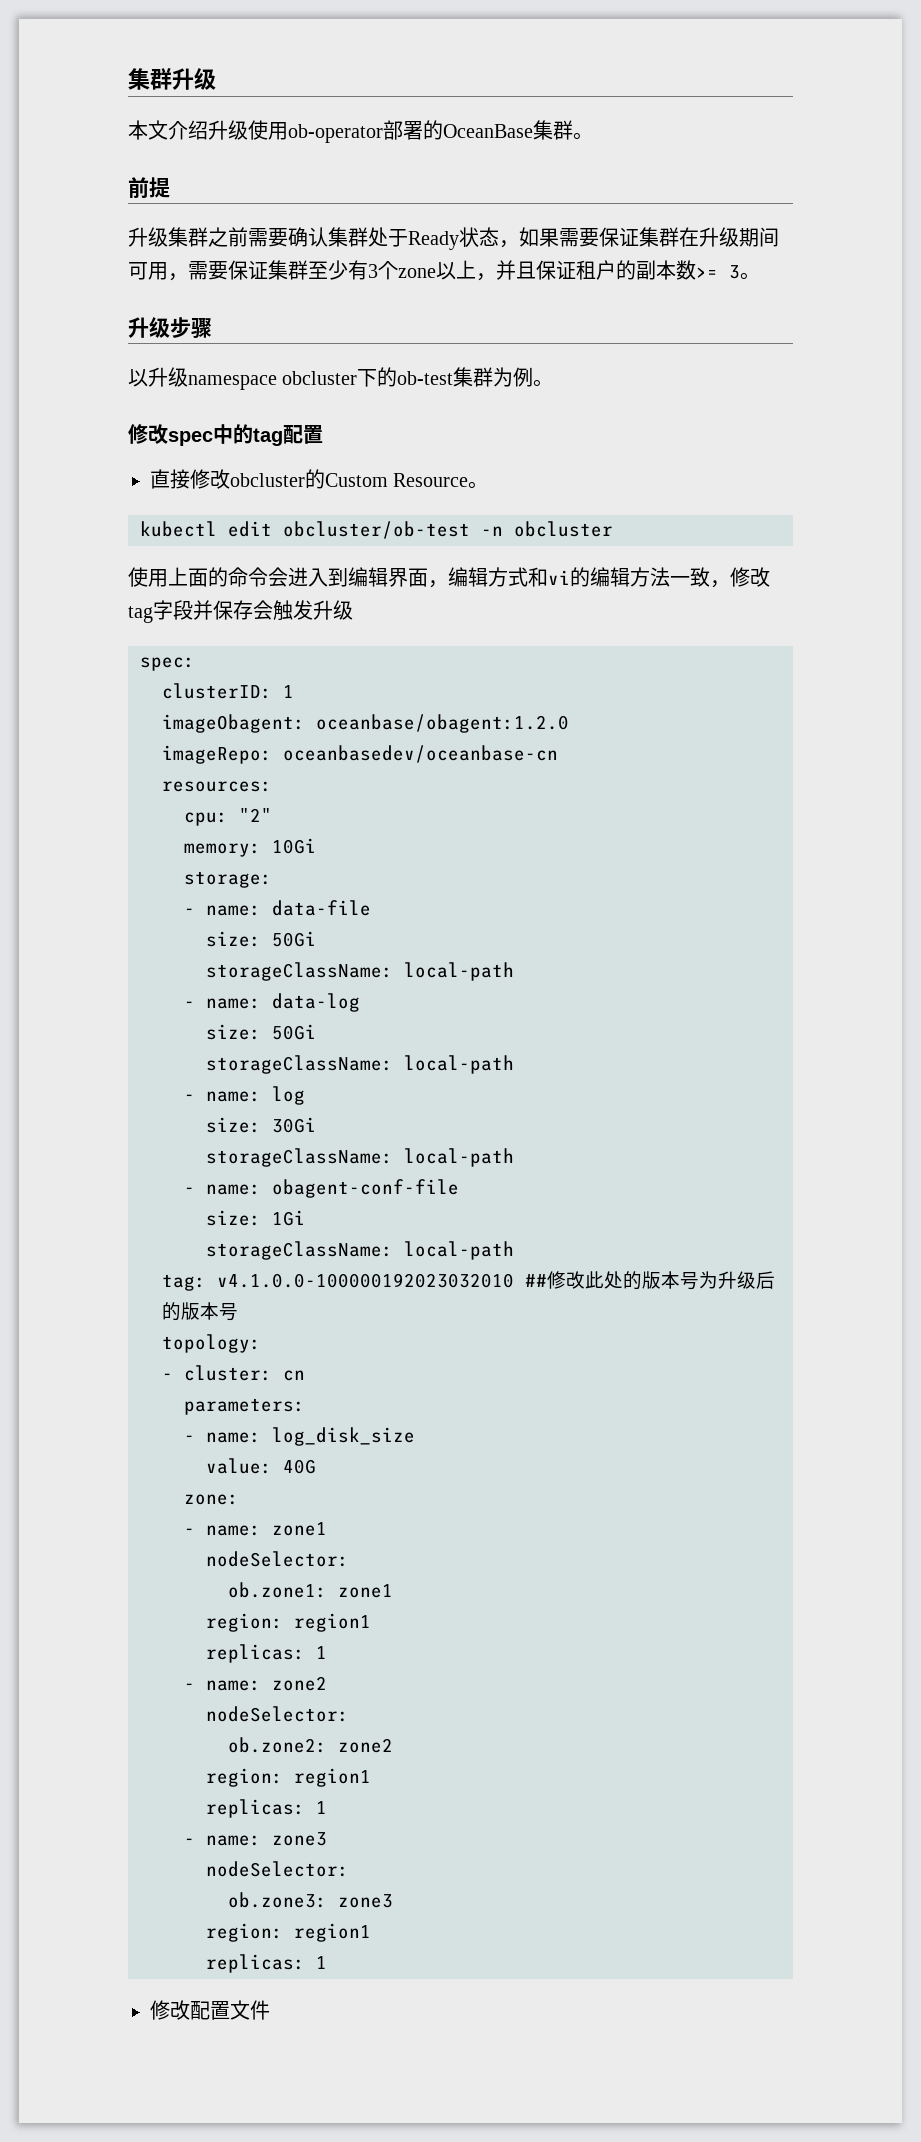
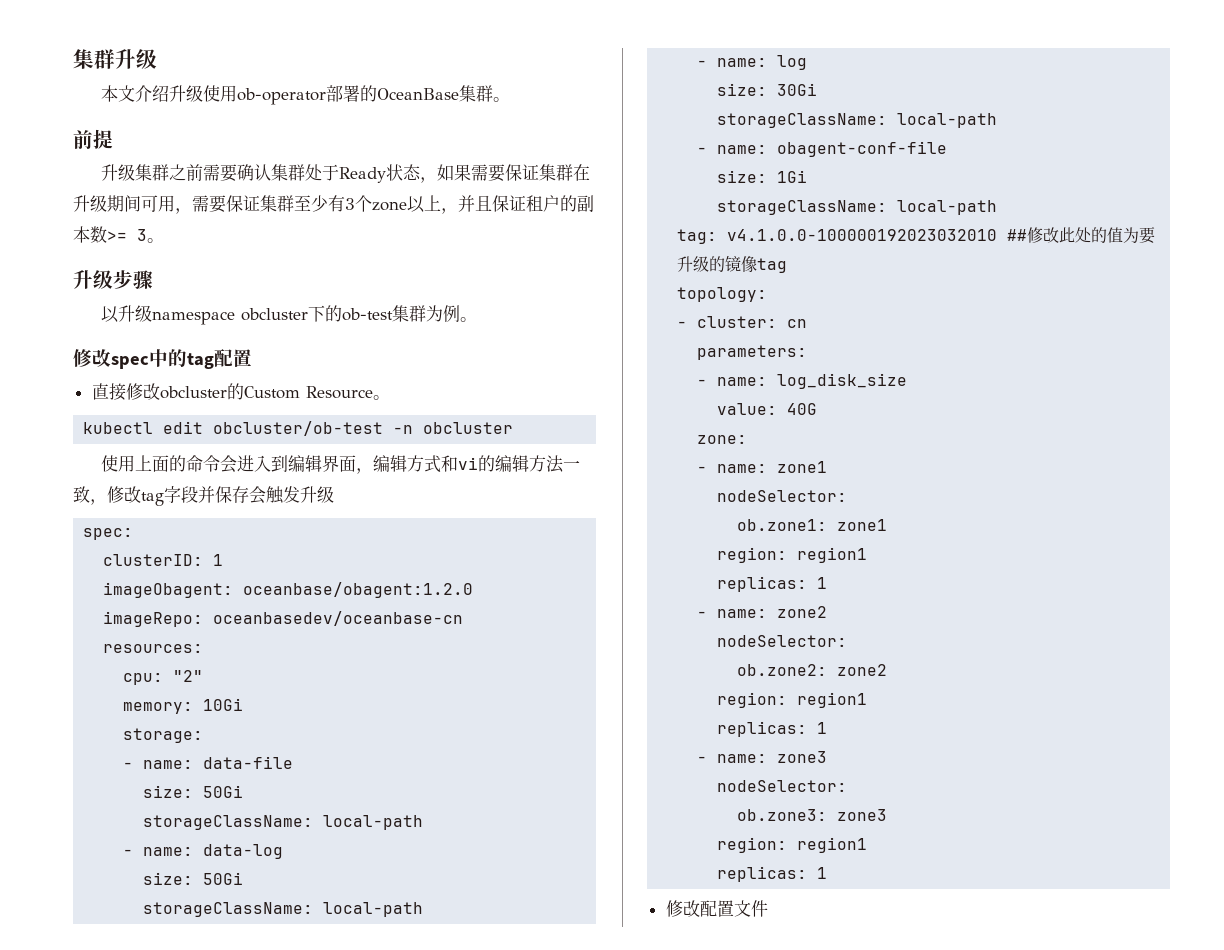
- tag: v4.1.0.0-100000192023032010 ##修改此处的版本号为升级后的版本号
+ tag: v4.1.0.0-100000192023032010 ##修改此处的值为要升级的镜像tag

